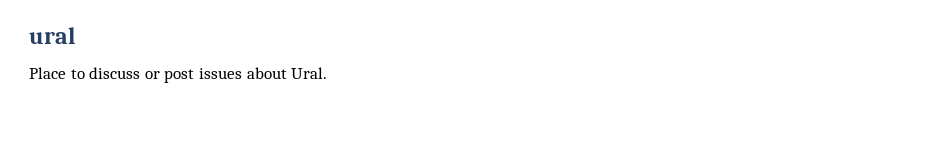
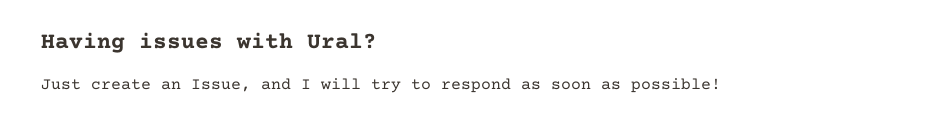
- ural
- Place to discuss or post issues about Ural.
+ Having issues with Ural?
+ Just create an Issue, and I will try to respond as soon as possible!

